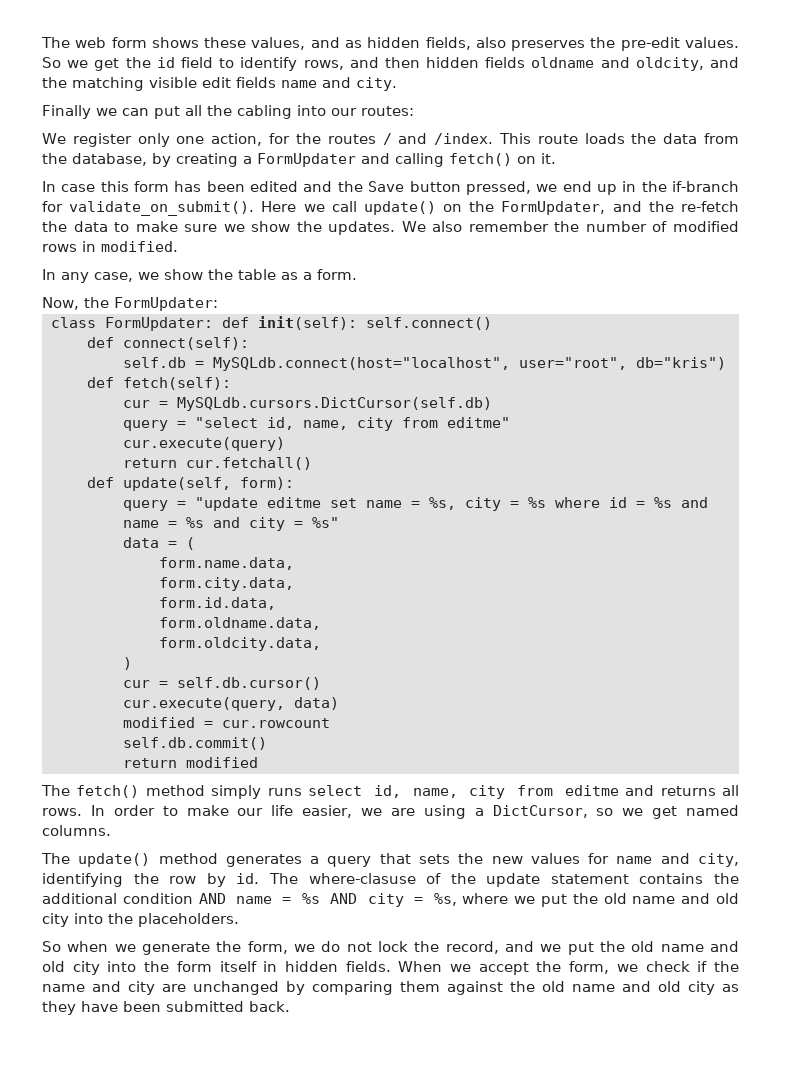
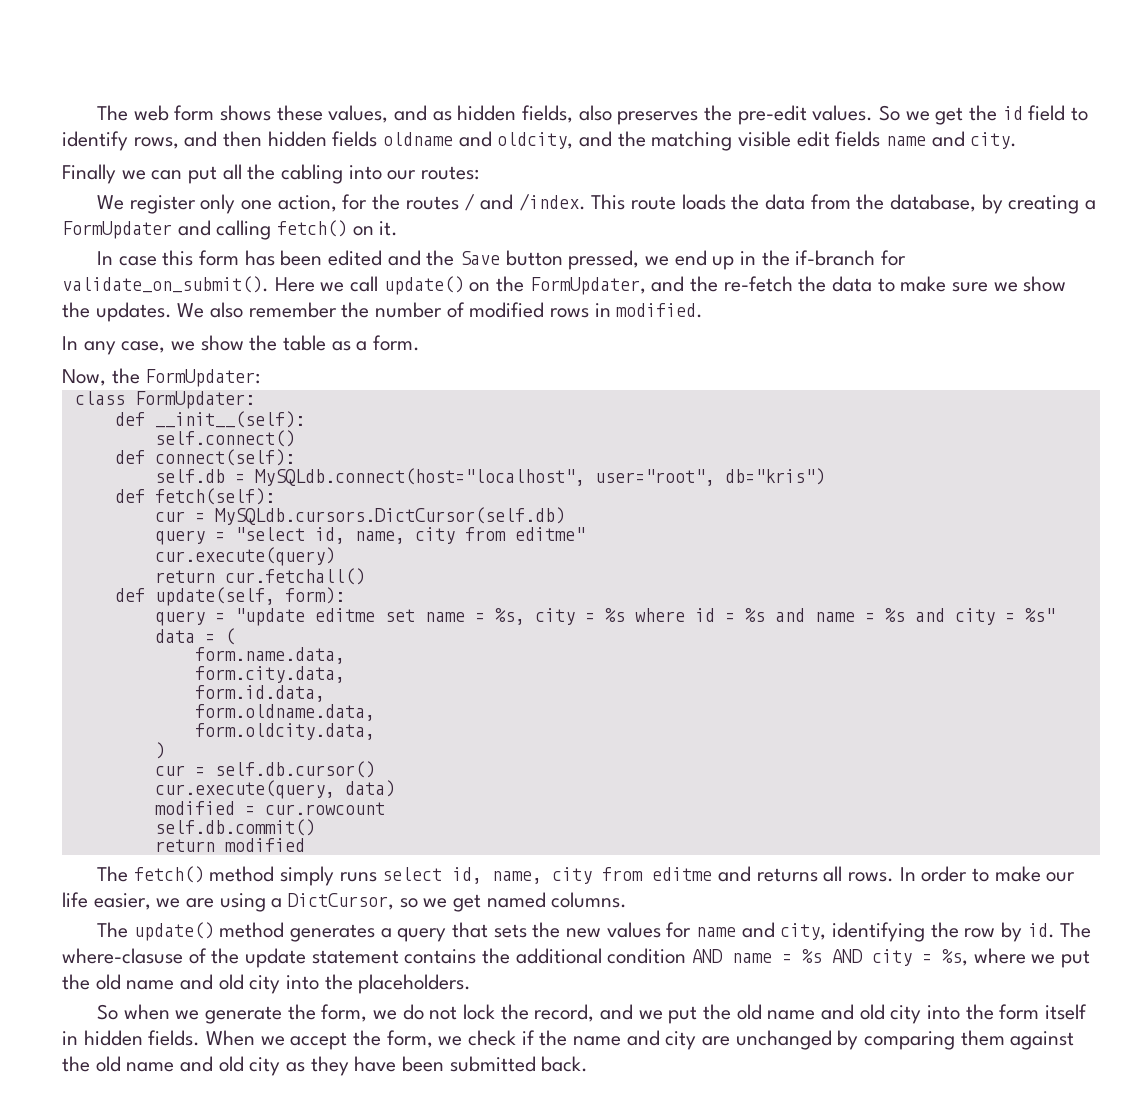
- class FormUpdater: def init(self): self.connect()
+ class FormUpdater:
+ def __init__(self):
+ self.connect()

